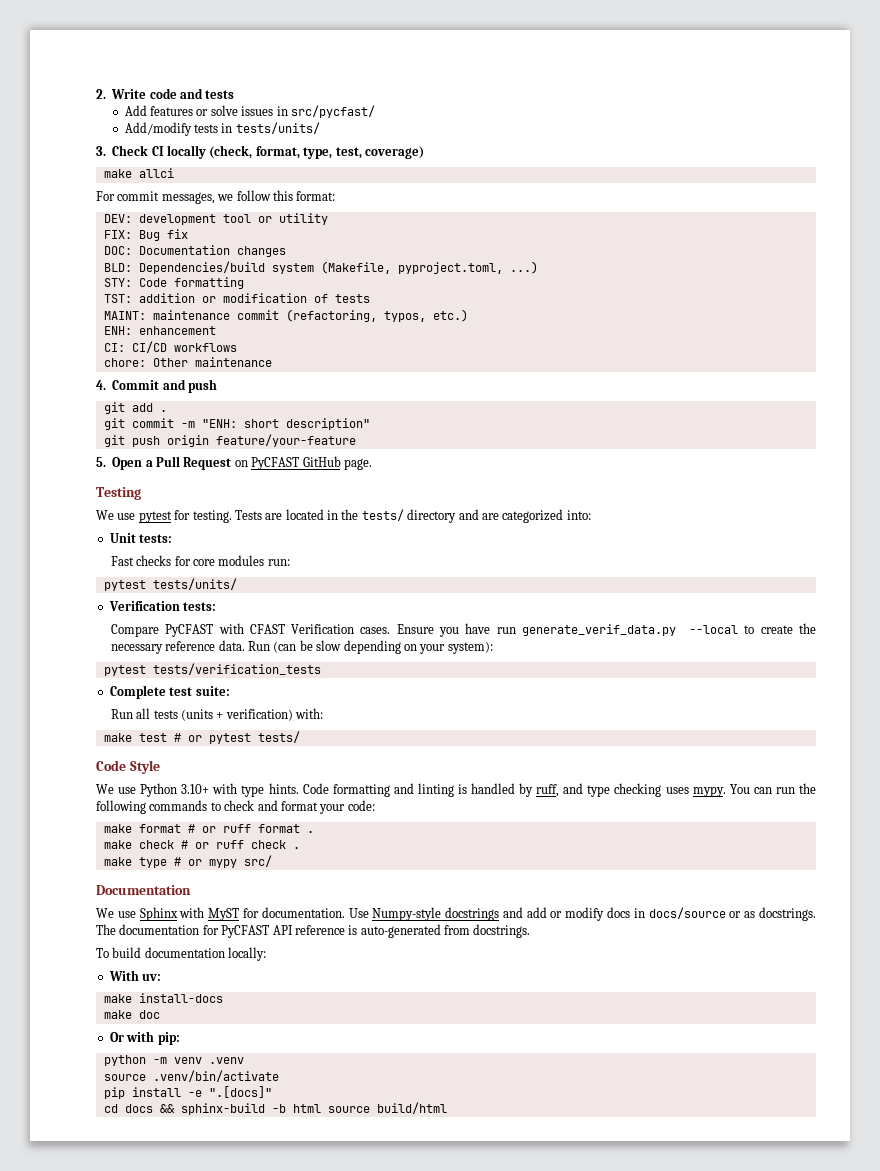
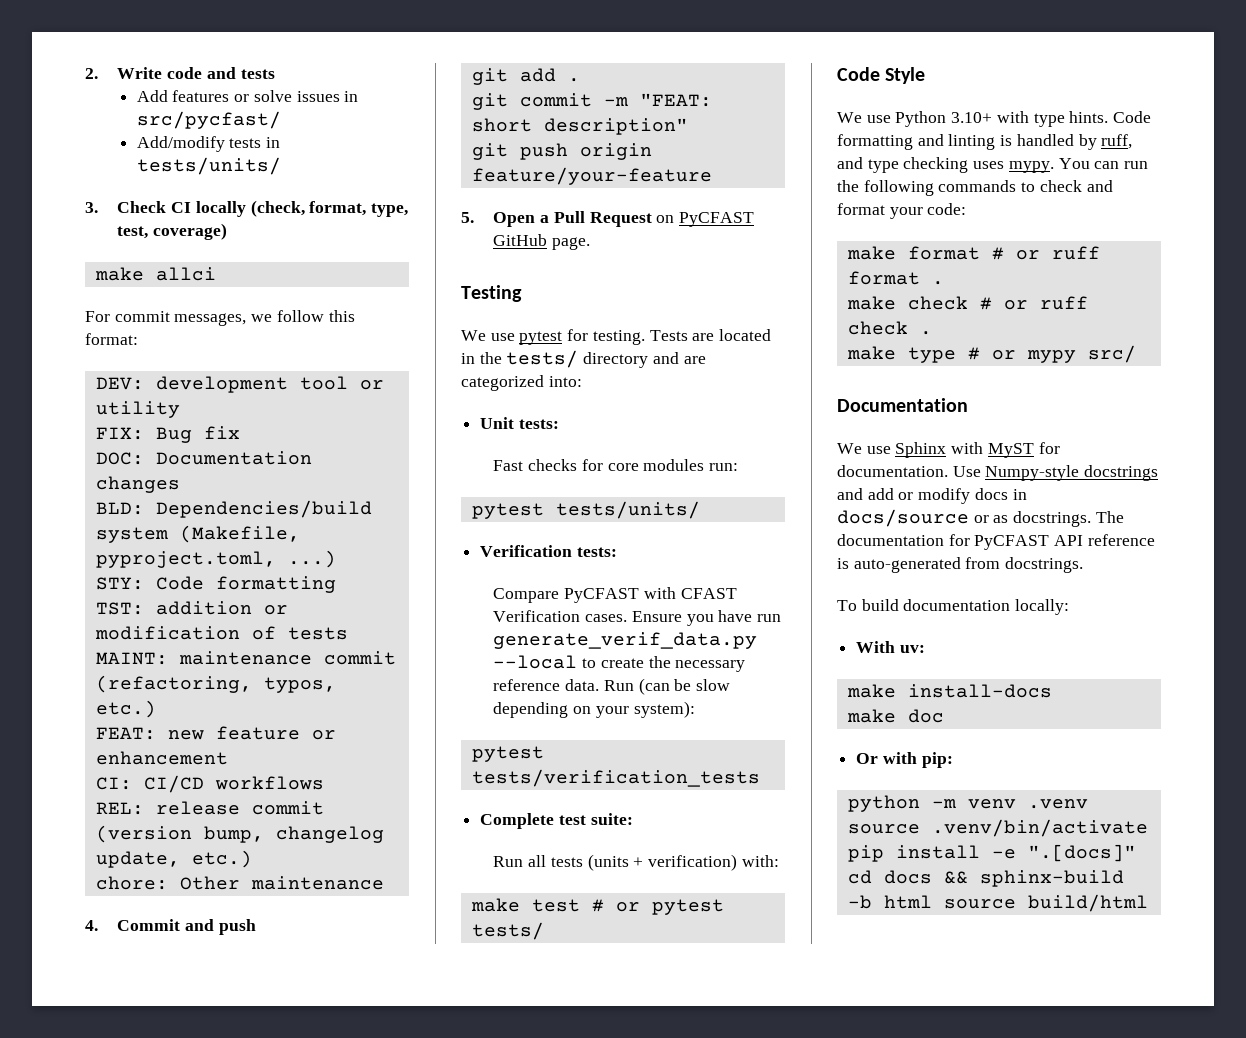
- ENH: enhancement
+ FEAT: new feature or enhancement
+ REL: release commit (version bump, changelog update, etc.)
- git commit -m "ENH: short description"
+ git commit -m "FEAT: short description"

